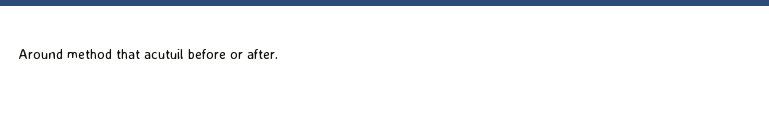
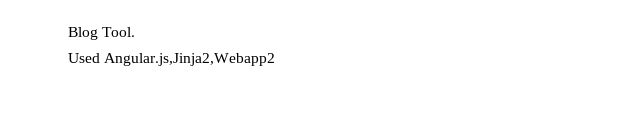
- Around method that acutuil before or after.
+ Blog Tool.
+ Used Angular.js,Jinja2,Webapp2

